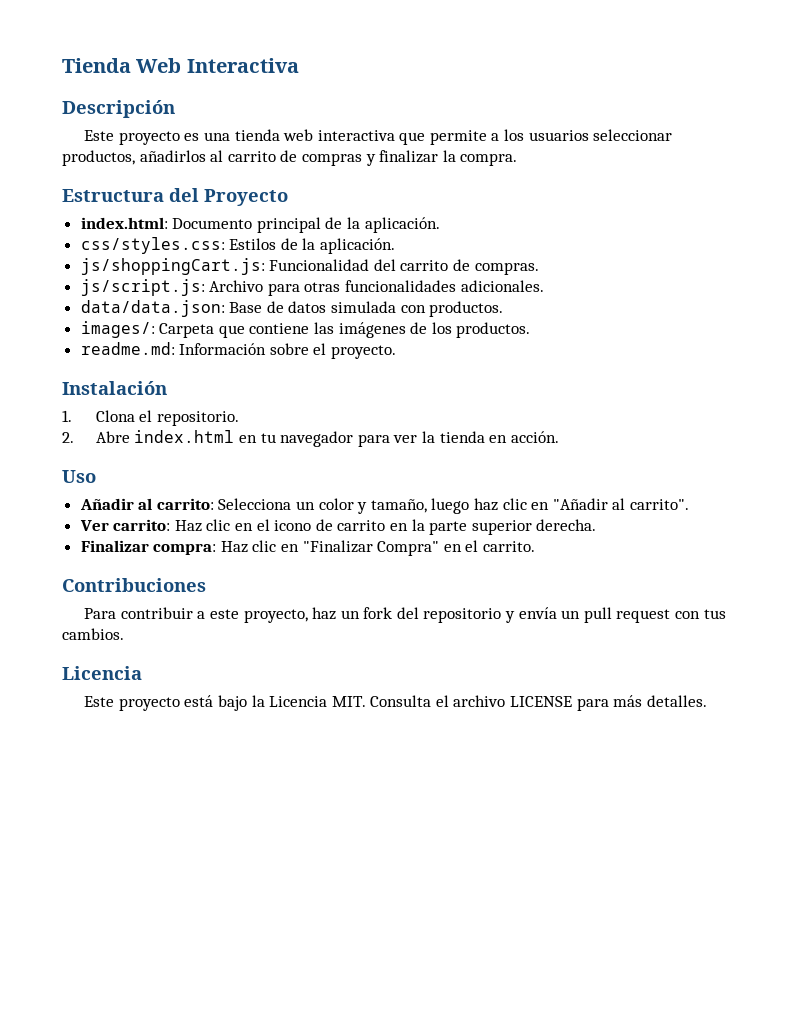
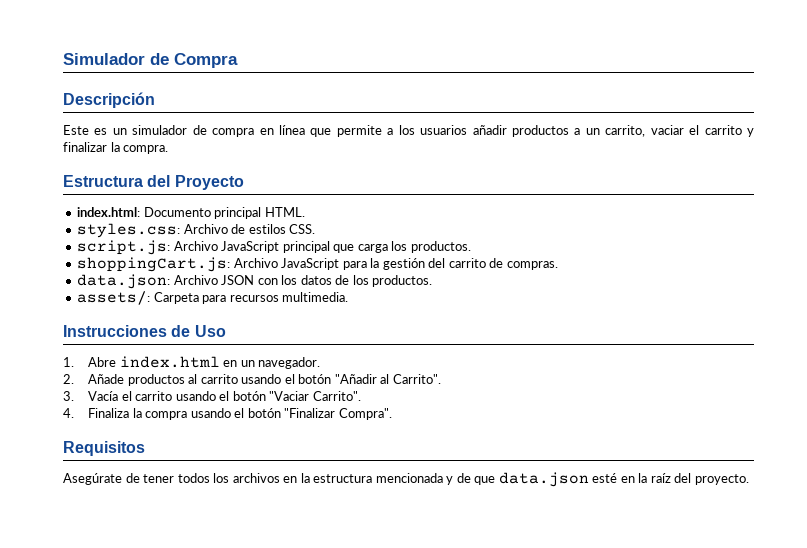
- Tienda Web Interactiva
+ Simulador de Compra
- Este proyecto es una tienda web interactiva que permite a los usuarios seleccionar productos, añadirlos al carrito de compras y finalizar la compra.
+ Este es un simulador de compra en línea que permite a los usuarios añadir productos a un carrito, vaciar el carrito y finalizar la compra.
- index.html: Documento principal de la aplicación.
- css/styles.css: Estilos de la aplicación.
- js/shoppingCart.js: Funcionalidad del carrito de compras.
- js/script.js: Archivo para otras funcionalidades adicionales.
- data/data.json: Base de datos simulada con productos.
- images/: Carpeta que contiene las imágenes de los productos.
- readme.md: Información sobre el proyecto.
- Instalación
- 1. Clona el repositorio.
- 2. Abre index.html en tu navegador para ver la tienda en acción.
- Uso
- Añadir al carrito: Selecciona un color y tamaño, luego haz clic en "Añadir al carrito".
- Ver carrito: Haz clic en el icono de carrito en la parte superior derecha.
- Finalizar compra: Haz clic en "Finalizar Compra" en el carrito.
- Contribuciones
- Para contribuir a este proyecto, haz un fork del repositorio y envía un pull request con tus cambios.
- Licencia
- Este proyecto está bajo la Licencia MIT. Consulta el archivo LICENSE para más detalles.
+ index.html: Documento principal HTML.
+ styles.css: Archivo de estilos CSS.
+ script.js: Archivo JavaScript principal que carga los productos.
+ shoppingCart.js: Archivo JavaScript para la gestión del carrito de compras.
+ data.json: Archivo JSON con los datos de los productos.
+ assets/: Carpeta para recursos multimedia.
+ Instrucciones de Uso
+ 1. Abre index.html en un navegador.
+ 2. Añade productos al carrito usando el botón "Añadir al Carrito".
+ 3. Vacía el carrito usando el botón "Vaciar Carrito".
+ 4. Finaliza la compra usando el botón "Finalizar Compra".
+ Requisitos
+ Asegúrate de tener todos los archivos en la estructura mencionada y de que data.json esté en la raíz del proyecto.

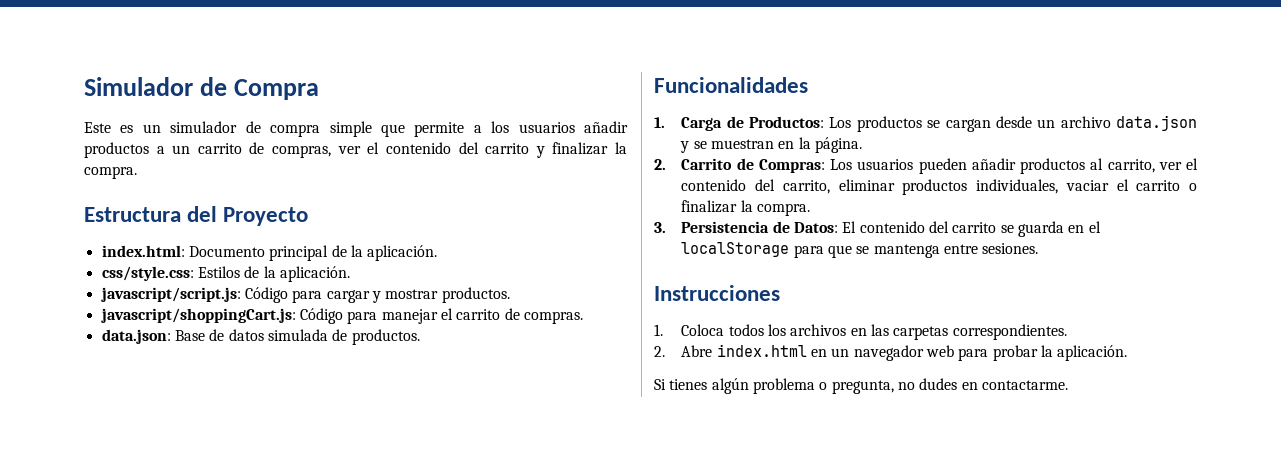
- Descripción
- Este es un simulador de compra en línea que permite a los usuarios añadir productos a un carrito, vaciar el carrito y finalizar la compra.
+ Este es un simulador de compra simple que permite a los usuarios añadir productos a un carrito de compras, ver el contenido del carrito y finalizar la compra.
- index.html: Documento principal HTML.
- styles.css: Archivo de estilos CSS.
- script.js: Archivo JavaScript principal que carga los productos.
- shoppingCart.js: Archivo JavaScript para la gestión del carrito de compras.
- data.json: Archivo JSON con los datos de los productos.
- assets/: Carpeta para recursos multimedia.
- Instrucciones de Uso
- 1. Abre index.html en un navegador.
- 2. Añade productos al carrito usando el botón "Añadir al Carrito".
- 3. Vacía el carrito usando el botón "Vaciar Carrito".
- 4. Finaliza la compra usando el botón "Finalizar Compra".
- Requisitos
- Asegúrate de tener todos los archivos en la estructura mencionada y de que data.json esté en la raíz del proyecto.
+ index.html: Documento principal de la aplicación.
+ css/style.css: Estilos de la aplicación.
+ javascript/script.js: Código para cargar y mostrar productos.
+ javascript/shoppingCart.js: Código para manejar el carrito de compras.
+ data.json: Base de datos simulada de productos.
+ Funcionalidades
+ 1. Carga de Productos: Los productos se cargan desde un archivo data.json y se muestran en la página.
+ 2. Carrito de Compras: Los usuarios pueden añadir productos al carrito, ver el contenido del carrito, eliminar productos individuales, vaciar el carrito o finalizar la compra.
+ 3. Persistencia de Datos: El contenido del carrito se guarda en el localStorage para que se mantenga entre sesiones.
+ Instrucciones
+ 1. Coloca todos los archivos en las carpetas correspondientes.
+ 2. Abre index.html en un navegador web para probar la aplicación.
+ Si tienes algún problema o pregunta, no dudes en contactarme.

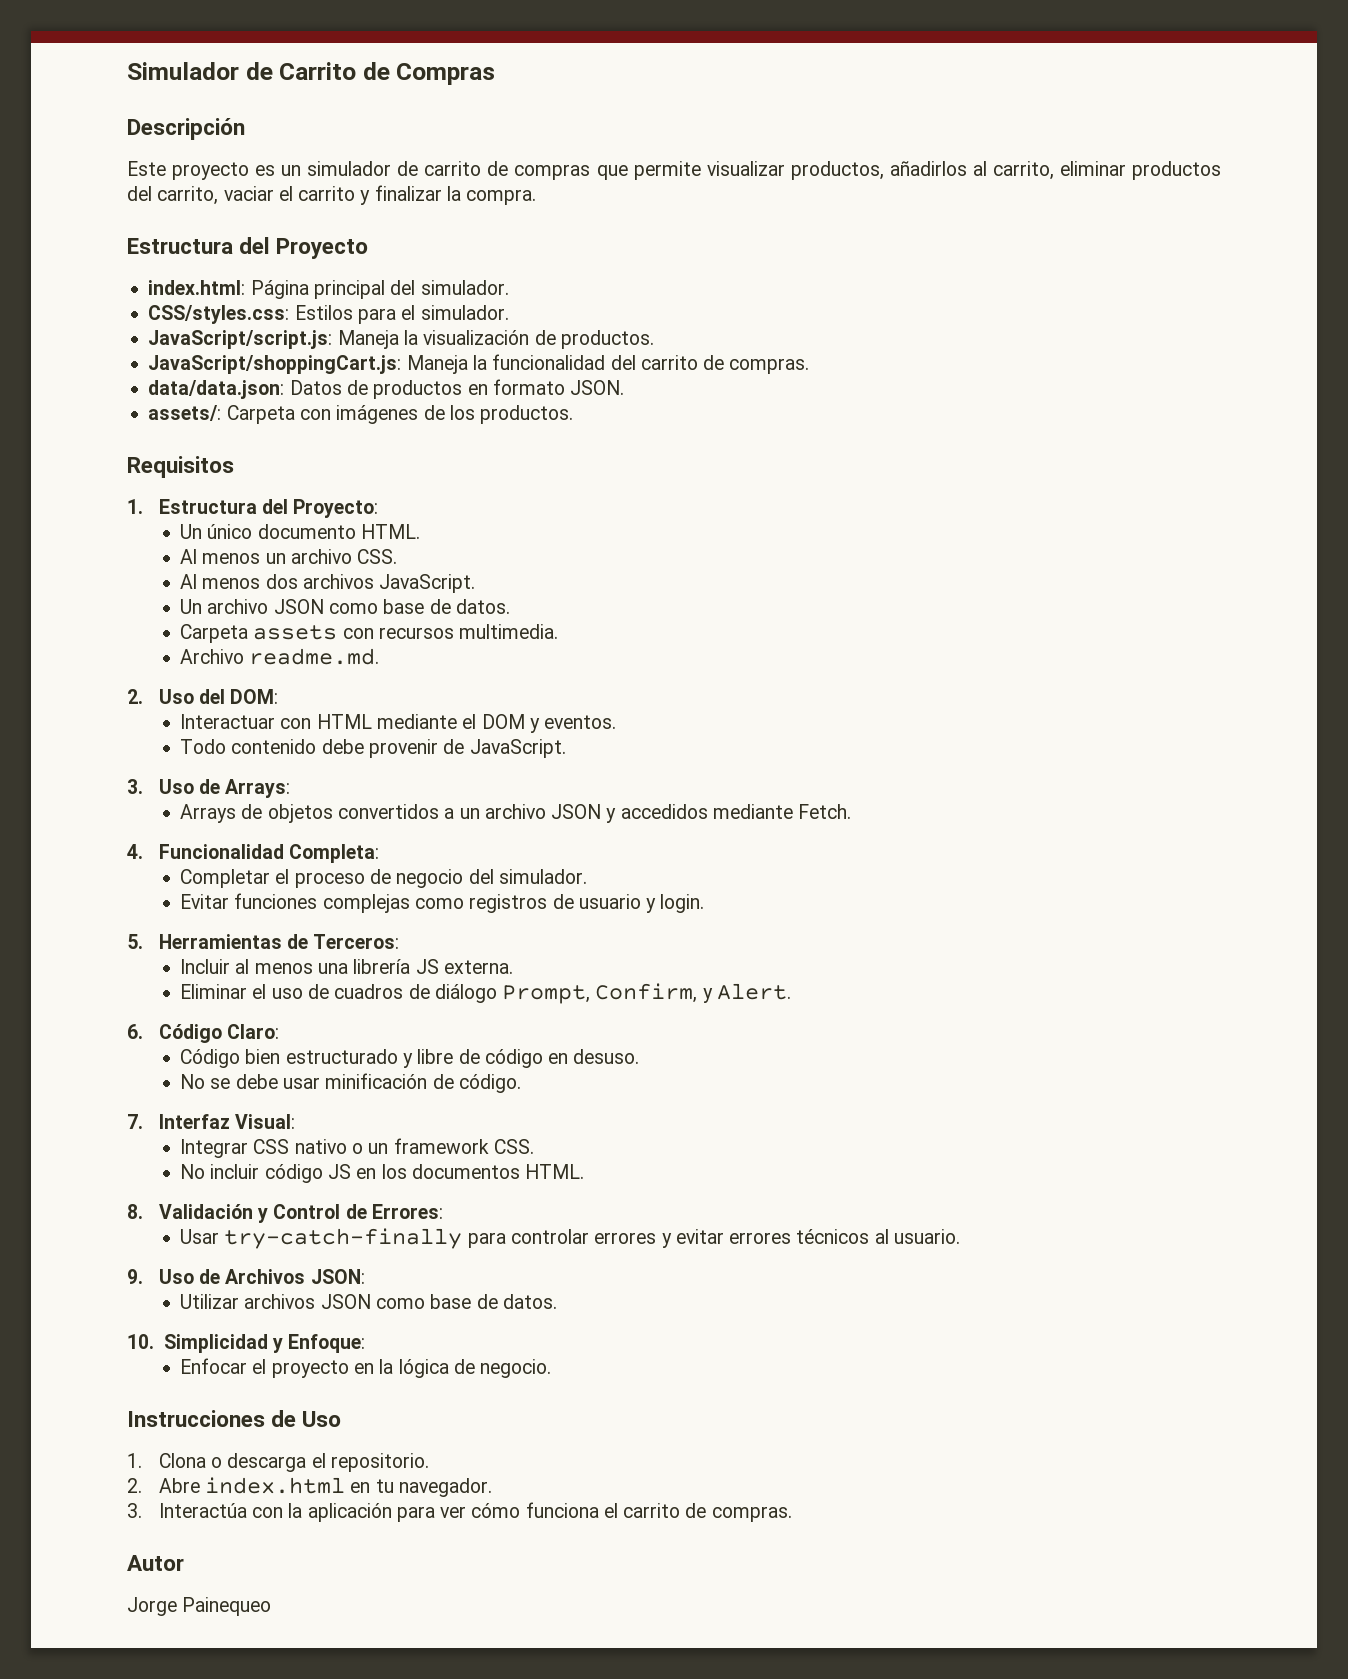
- Simulador de Compra
+ Simulador de Carrito de Compras
+ Descripción
- Este es un simulador de compra simple que permite a los usuarios añadir productos a un carrito de compras, ver el contenido del carrito y finalizar la compra.
+ Este proyecto es un simulador de carrito de compras que permite visualizar productos, añadirlos al carrito, eliminar productos del carrito, vaciar el carrito y finalizar la compra.
- index.html: Documento principal de la aplicación.
- css/style.css: Estilos de la aplicación.
- javascript/script.js: Código para cargar y mostrar productos.
- javascript/shoppingCart.js: Código para manejar el carrito de compras.
- data.json: Base de datos simulada de productos.
- Funcionalidades
- 1. Carga de Productos: Los productos se cargan desde un archivo data.json y se muestran en la página.
- 2. Carrito de Compras: Los usuarios pueden añadir productos al carrito, ver el contenido del carrito, eliminar productos individuales, vaciar el carrito o finalizar la compra.
- 3. Persistencia de Datos: El contenido del carrito se guarda en el localStorage para que se mantenga entre sesiones.
- Instrucciones
- 1. Coloca todos los archivos en las carpetas correspondientes.
- 2. Abre index.html en un navegador web para probar la aplicación.
- Si tienes algún problema o pregunta, no dudes en contactarme.
+ index.html: Página principal del simulador.
+ CSS/styles.css: Estilos para el simulador.
+ JavaScript/script.js: Maneja la visualización de productos.
+ JavaScript/shoppingCart.js: Maneja la funcionalidad del carrito de compras.
+ data/data.json: Datos de productos en formato JSON.
+ assets/: Carpeta con imágenes de los productos.
+ Requisitos
+ 1. Estructura del Proyecto:
+ Un único documento HTML.
+ Al menos un archivo CSS.
+ Al menos dos archivos JavaScript.
+ Un archivo JSON como base de datos.
+ Carpeta assets con recursos multimedia.
+ Archivo readme.md.
+ 2. Uso del DOM:
+ Interactuar con HTML mediante el DOM y eventos.
+ Todo contenido debe provenir de JavaScript.
+ 3. Uso de Arrays:
+ Arrays de objetos convertidos a un archivo JSON y accedidos mediante Fetch.
+ 4. Funcionalidad Completa:
+ Completar el proceso de negocio del simulador.
+ Evitar funciones complejas como registros de usuario y login.
+ 5. Herramientas de Terceros:
+ Incluir al menos una librería JS externa.
+ Eliminar el uso de cuadros de diálogo Prompt, Confirm, y Alert.
+ 6. Código Claro:
+ Código bien estructurado y libre de código en desuso.
+ No se debe usar minificación de código.
+ 7. Interfaz Visual:
+ Integrar CSS nativo o un framework CSS.
+ No incluir código JS en los documentos HTML.
+ 8. Validación y Control de Errores:
+ Usar try-catch-finally para controlar errores y evitar errores técnicos al usuario.
+ 9. Uso de Archivos JSON:
+ Utilizar archivos JSON como base de datos.
+ 10. Simplicidad y Enfoque:
+ Enfocar el proyecto en la lógica de negocio.
+ Instrucciones de Uso
+ 1. Clona o descarga el repositorio.
+ 2. Abre index.html en tu navegador.
+ 3. Interactúa con la aplicación para ver cómo funciona el carrito de compras.
+ Autor
+ Jorge Painequeo

